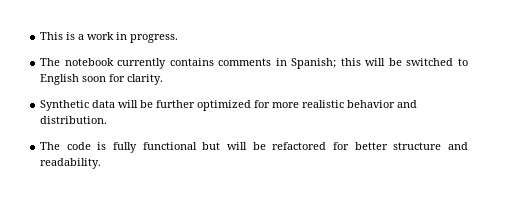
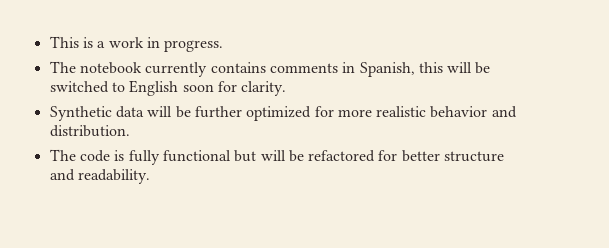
- The notebook currently contains comments in Spanish; this will be switched to English soon for clarity.
+ The notebook currently contains comments in Spanish, this will be switched to English soon for clarity.

